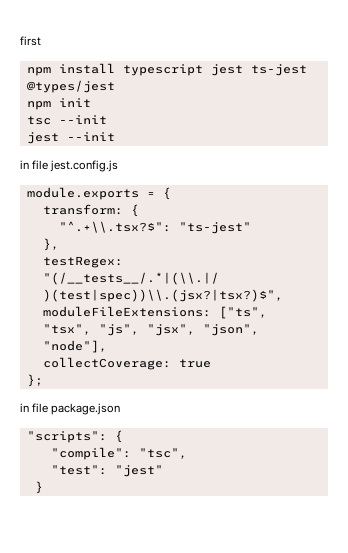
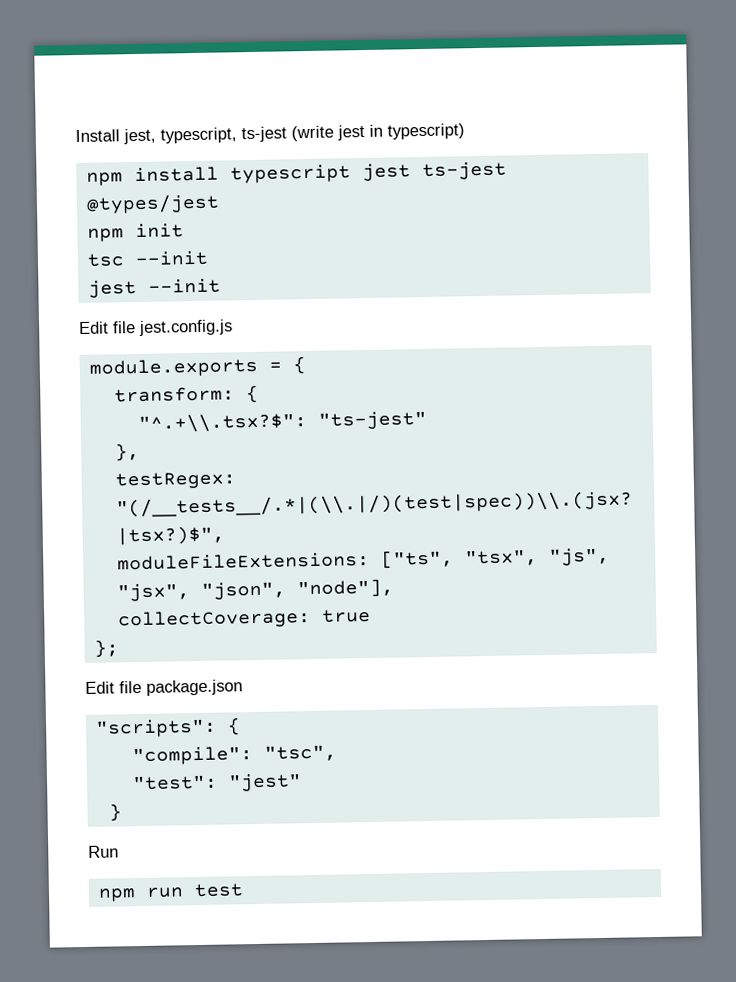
- first
+ Install jest, typescript, ts-jest (write jest in typescript)
- in file jest.config.js
+ Edit file jest.config.js
- in file package.json
+ Edit file package.json
+ Run
+ npm run test

